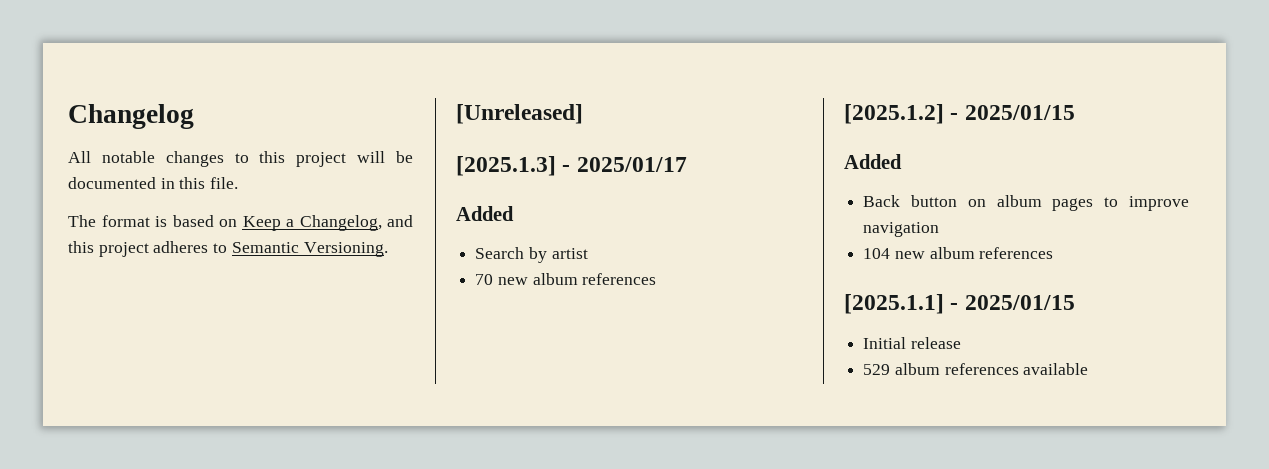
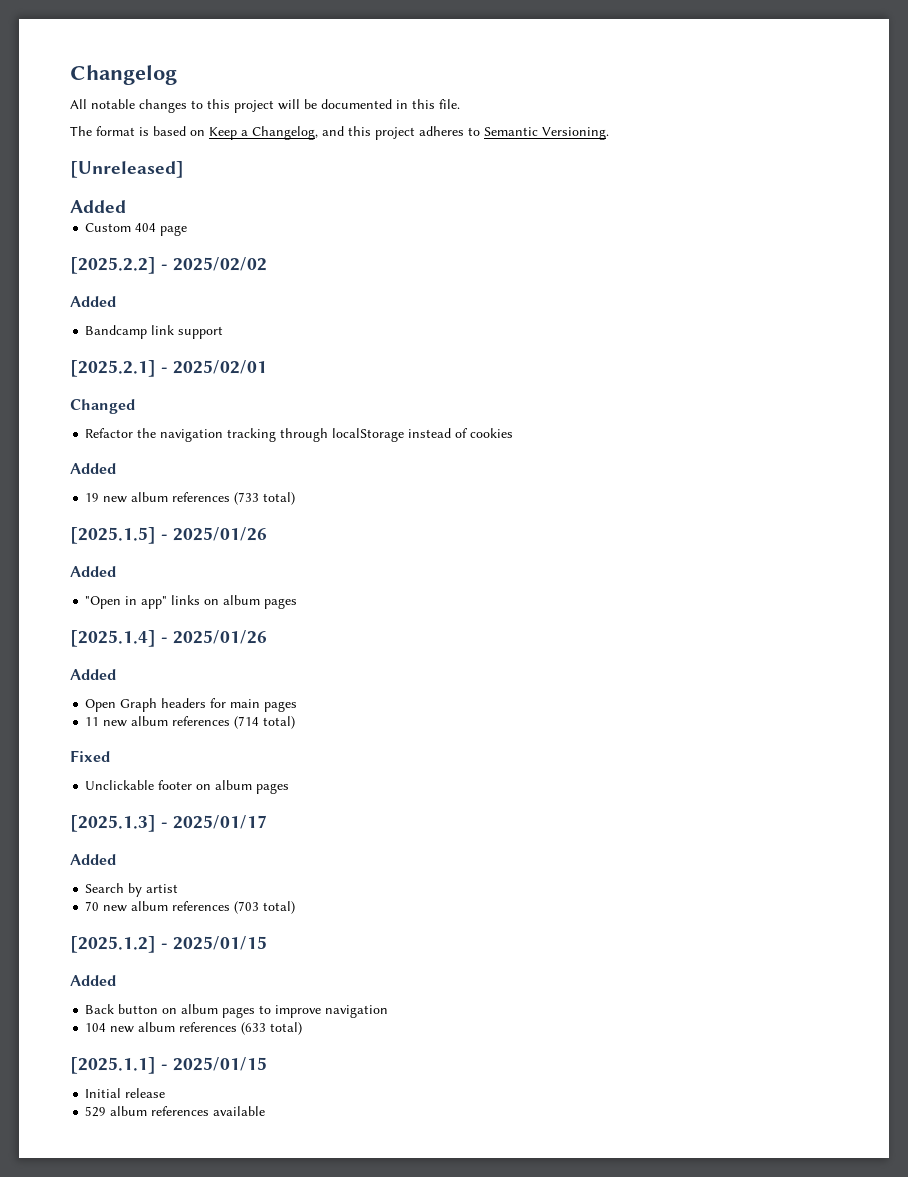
  [Unreleased]
+ Added
+ Custom 404 page
+ [2025.2.2] - 2025/02/02
+ Added
+ Bandcamp link support
+ [2025.2.1] - 2025/02/01
+ Changed
+ Refactor the navigation tracking through localStorage instead of cookies
+ Added
+ 19 new album references (733 total)
+ [2025.1.5] - 2025/01/26
+ Added
+ "Open in app" links on album pages
+ [2025.1.4] - 2025/01/26
+ Added
+ Open Graph headers for main pages
+ 11 new album references (714 total)
+ Fixed
+ Unclickable footer on album pages
- 70 new album references
+ 70 new album references (703 total)
- 104 new album references
+ 104 new album references (633 total)

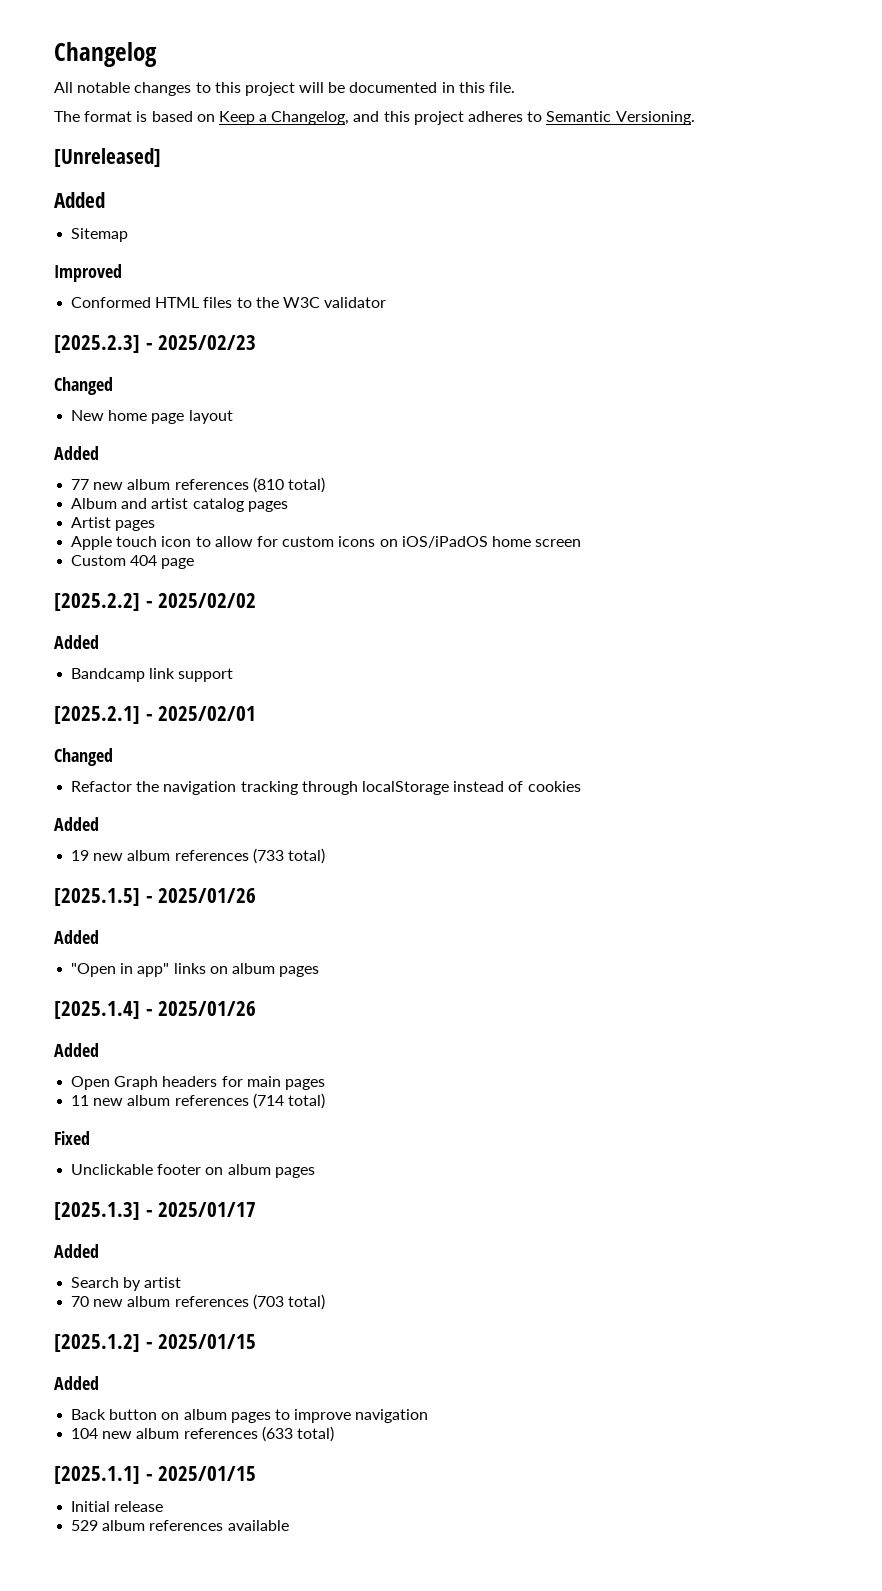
+ Sitemap
+ Improved
+ Conformed HTML files to the W3C validator
+ [2025.2.3] - 2025/02/23
+ Changed
+ New home page layout
+ Added
+ 77 new album references (810 total)
+ Album and artist catalog pages
+ Artist pages
+ Apple touch icon to allow for custom icons on iOS/iPadOS home screen

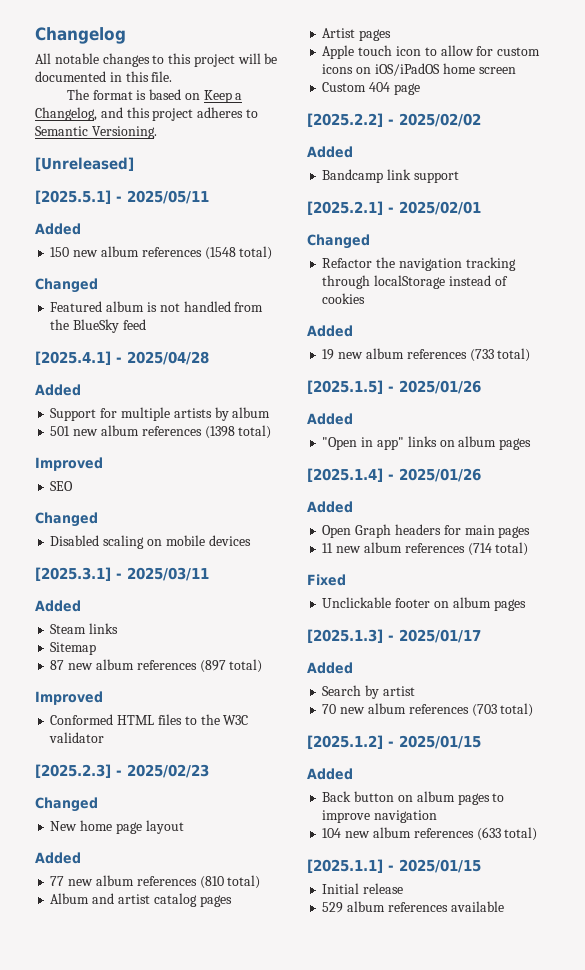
  [Unreleased]
+ [2025.5.1] - 2025/05/11
  Added
+ 150 new album references (1548 total)
+ Changed
+ Featured album is not handled from the BlueSky feed
+ [2025.4.1] - 2025/04/28
+ Added
+ Support for multiple artists by album
+ 501 new album references (1398 total)
+ Improved
+ SEO
+ Changed
+ Disabled scaling on mobile devices
+ [2025.3.1] - 2025/03/11
+ Added
+ Steam links
  Sitemap
+ 87 new album references (897 total)

